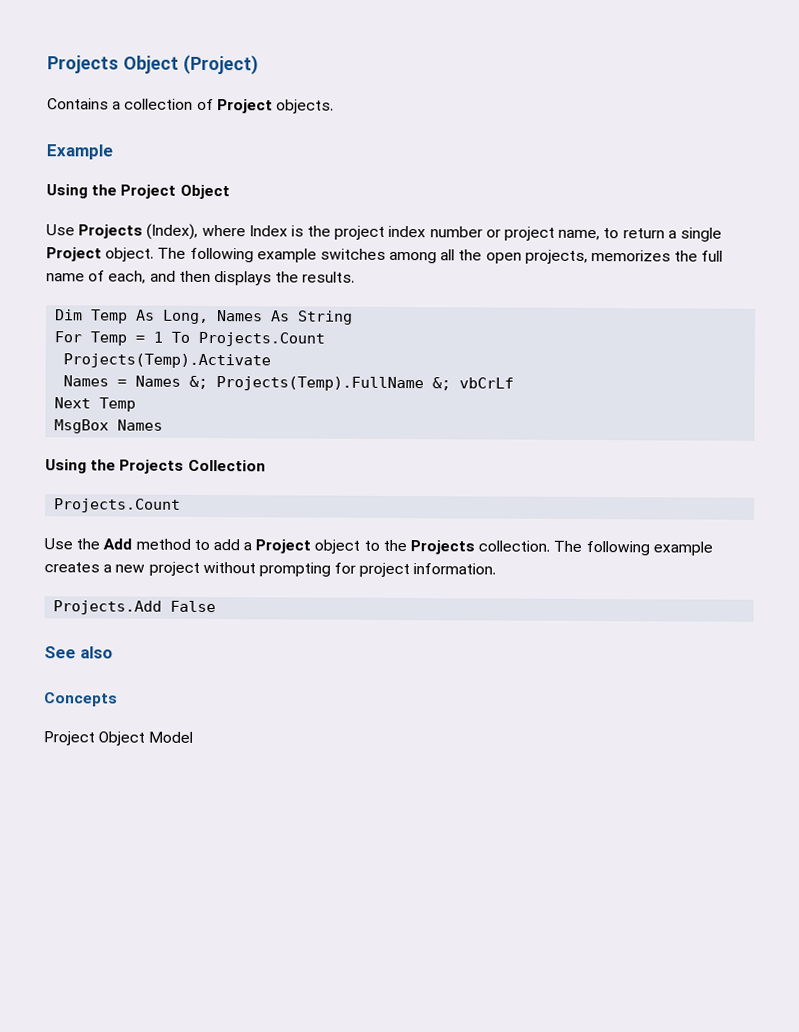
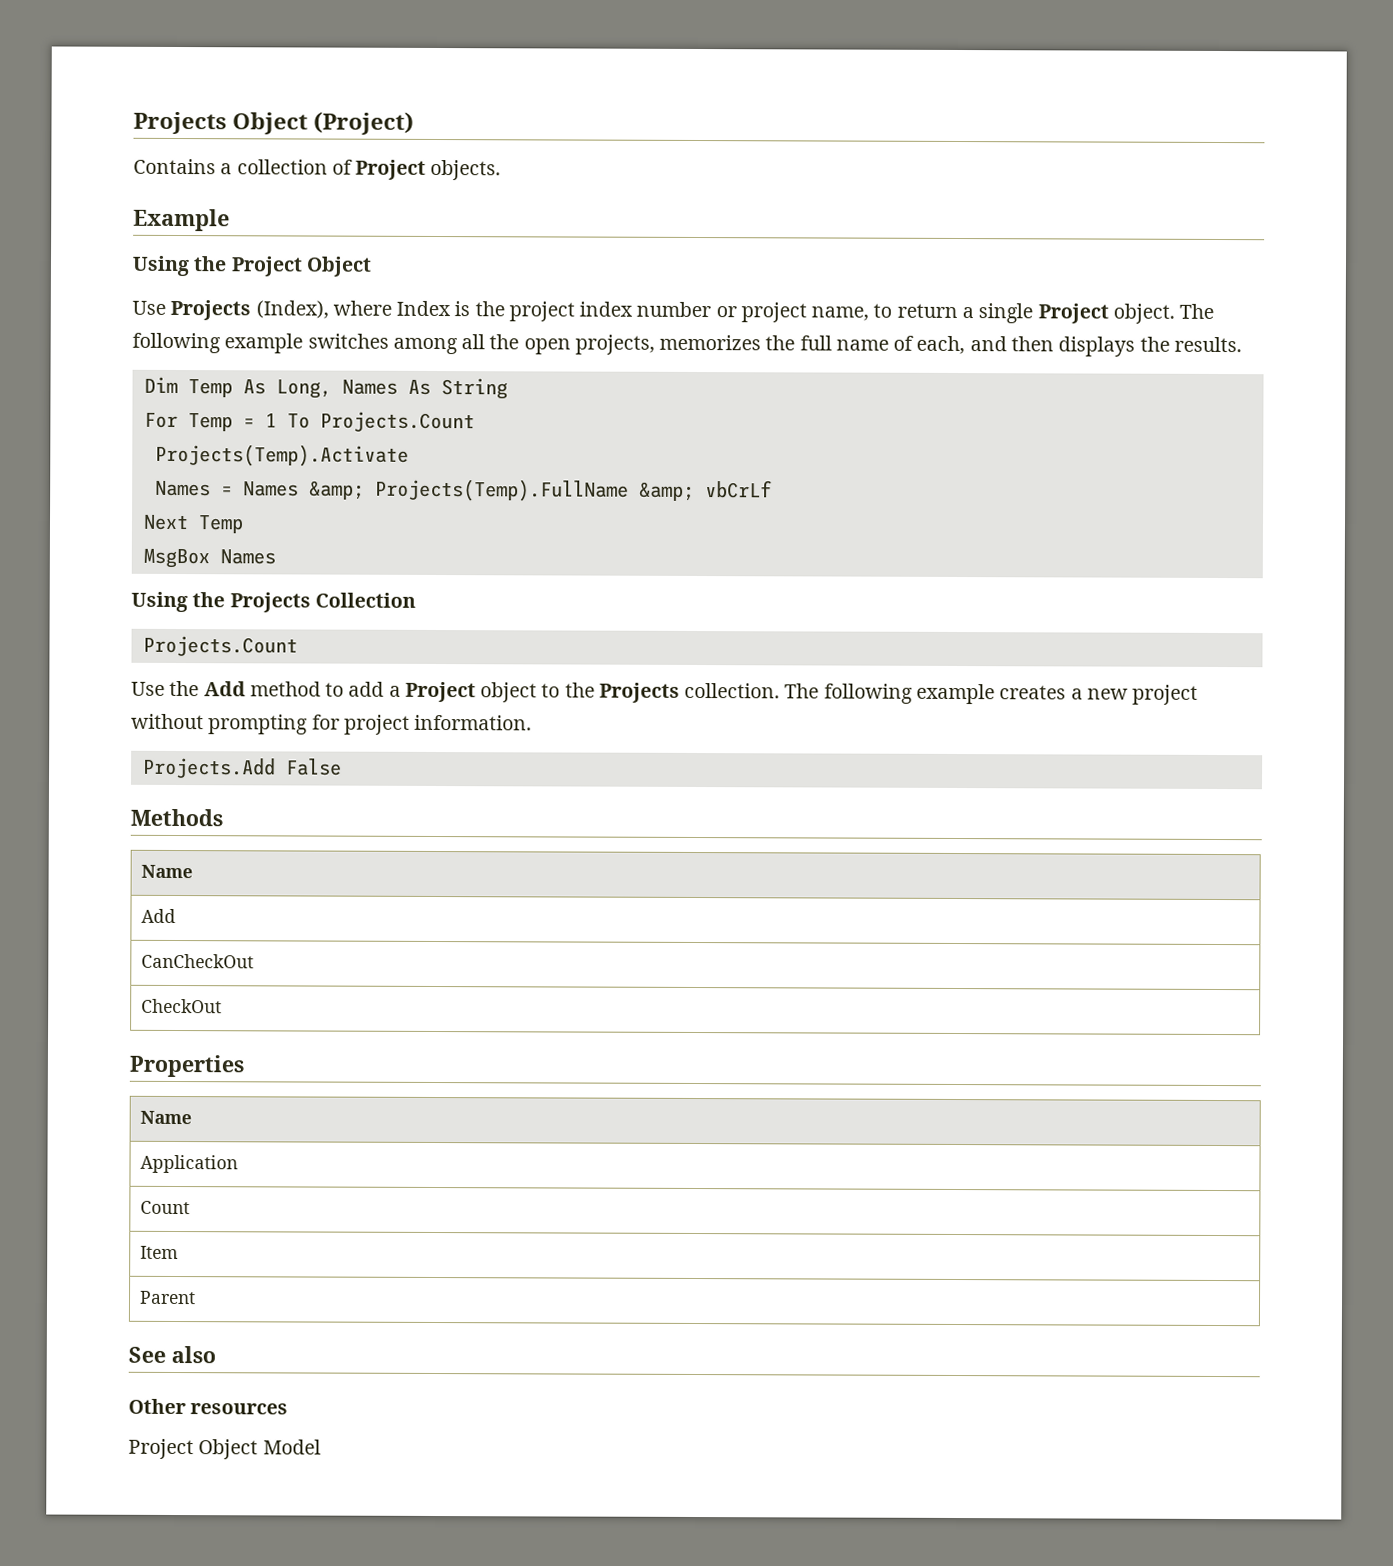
- Names = Names &; Projects(Temp).FullName &; vbCrLf
+ Names = Names &amp; Projects(Temp).FullName &amp; vbCrLf
+ Methods
+ Name
+ Add
+ CanCheckOut
+ CheckOut
+ Properties
+ Name
+ Application
+ Count
+ Item
+ Parent
- Concepts
+ Other resources

